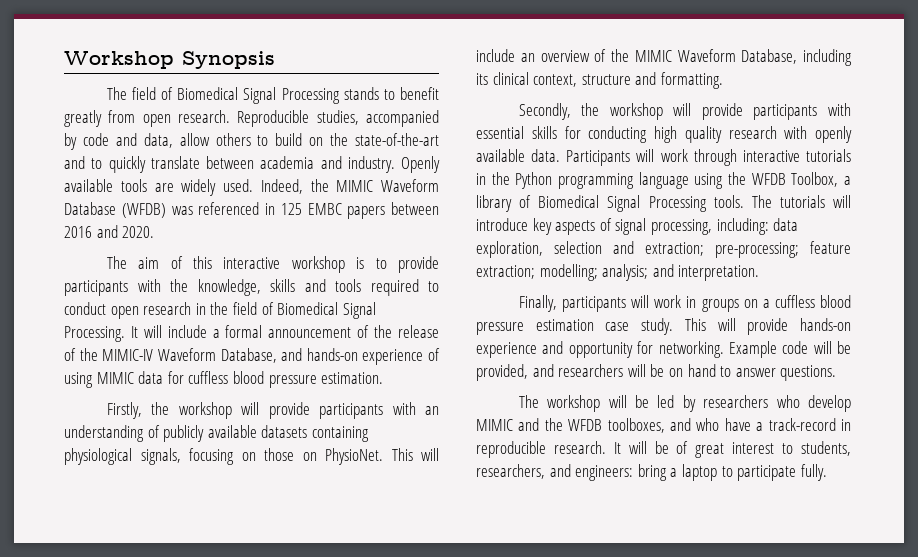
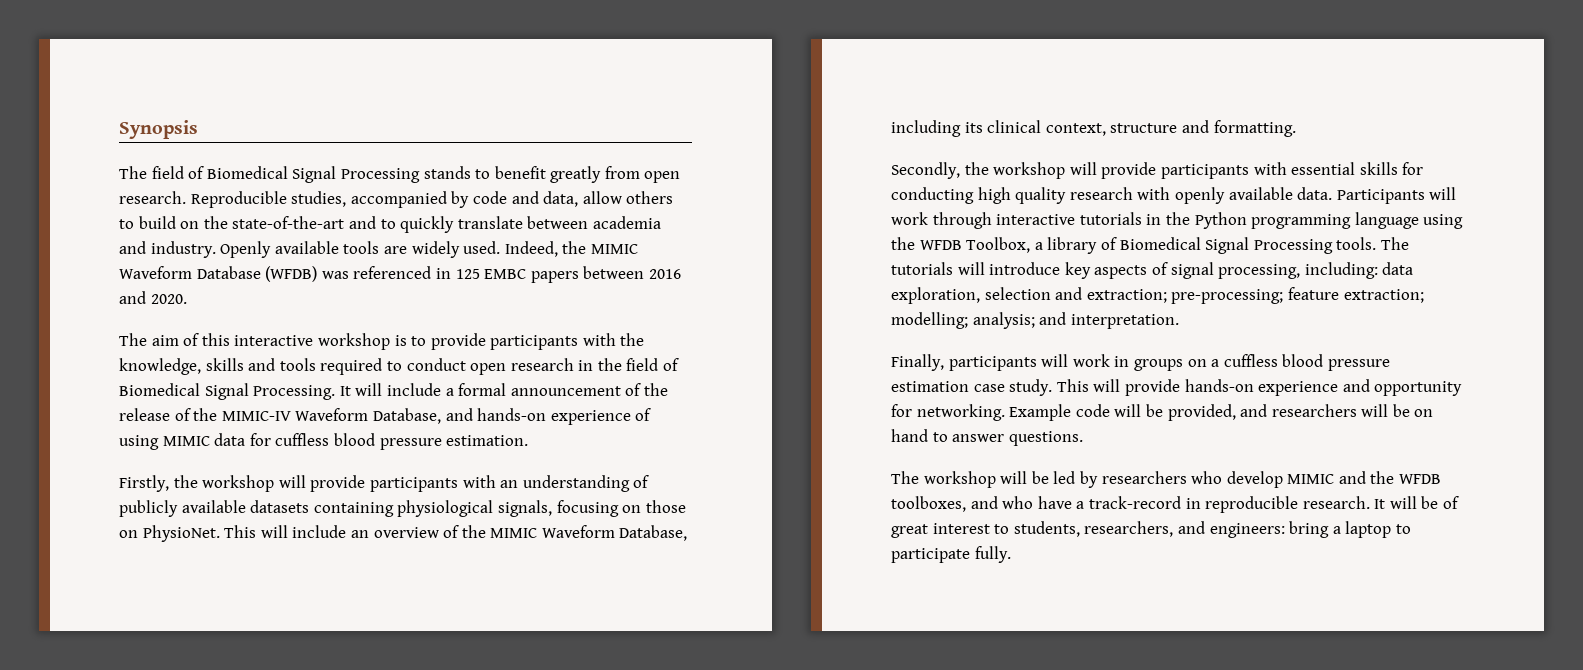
- Workshop Synopsis
+ Synopsis

